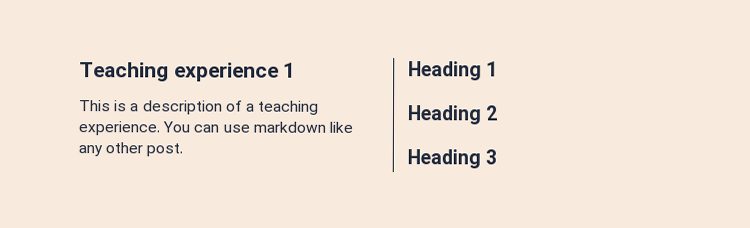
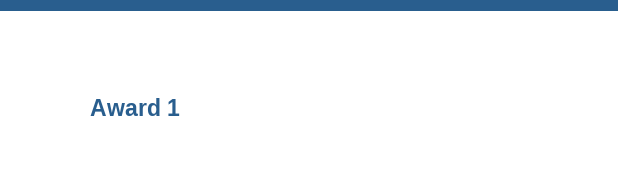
- Teaching experience 1
- This is a description of a teaching experience. You can use markdown like any other post.
- Heading 1
- Heading 2
- Heading 3
+ Award 1

